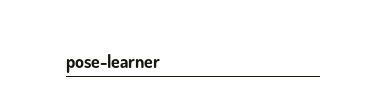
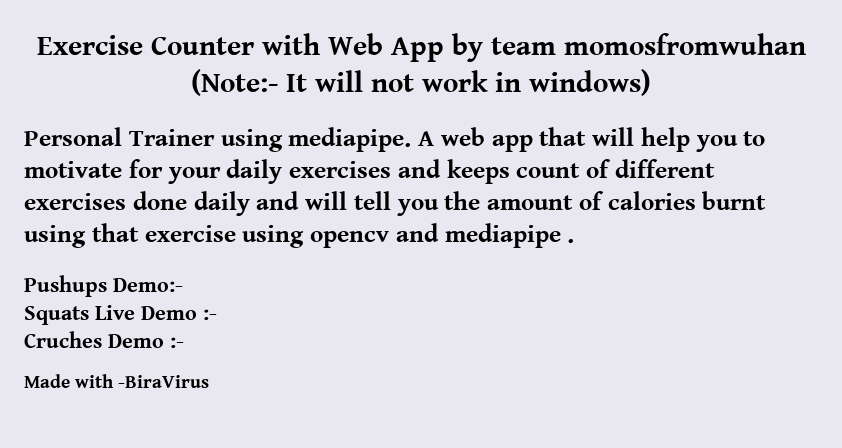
- pose-learner
+ Exercise Counter with Web App by team momosfromwuhan (Note:- It will not work in windows)
+ Personal Trainer using mediapipe. A web app that will help you to motivate for your daily exercises and keeps count of different exercises done daily and will tell you the amount of calories burnt using that exercise using opencv and mediapipe .
+ Pushups Demo:-
+ Squats Live Demo :-
+ Cruches Demo :-
+ Made with -BiraVirus

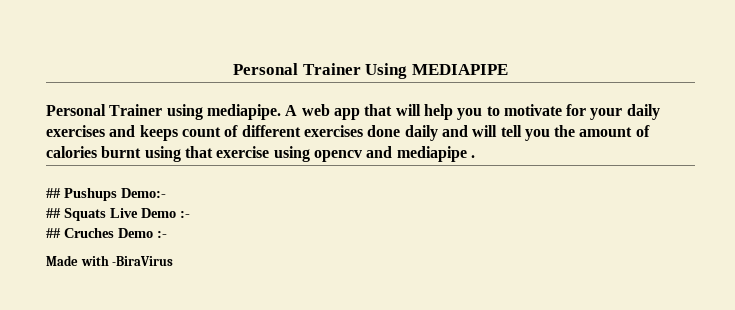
- Exercise Counter with Web App by team momosfromwuhan (Note:- It will not work in windows)
+ Personal Trainer Using MEDIAPIPE
- Pushups Demo:-
+ ## Pushups Demo:-
- Squats Live Demo :-
+ ## Squats Live Demo :-
- Cruches Demo :-
+ ## Cruches Demo :-

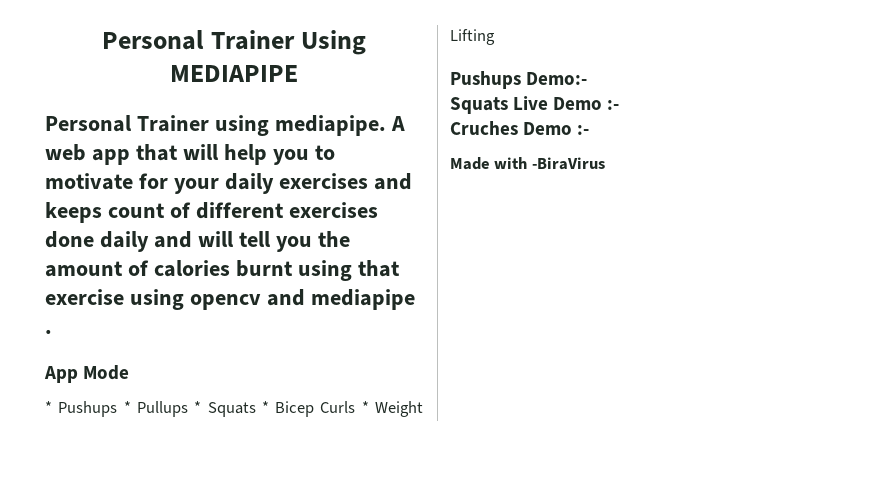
- ## Pushups Demo:-
+ App Mode
+ * Pushups * Pullups * Squats * Bicep Curls * Weight Lifting
+ Pushups Demo:-
- ## Squats Live Demo :-
+ Squats Live Demo :-
- ## Cruches Demo :-
+ Cruches Demo :-

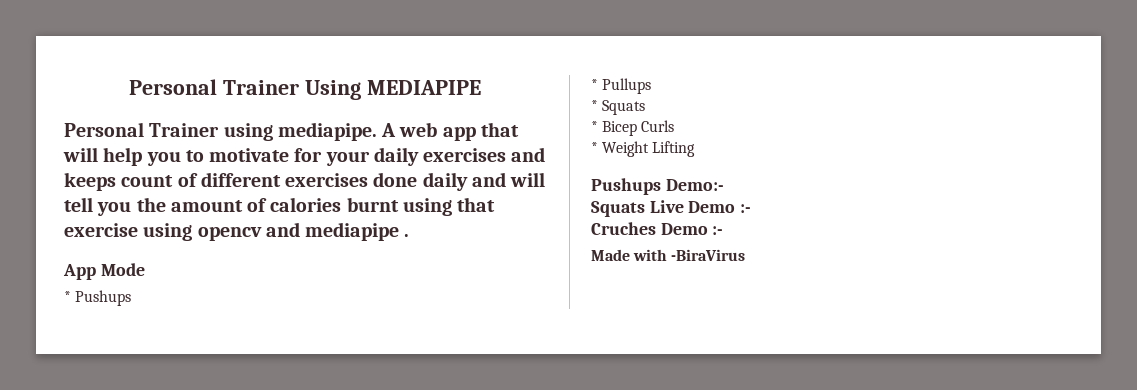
- * Pushups * Pullups * Squats * Bicep Curls * Weight Lifting
+ * Pushups
+ * Pullups
+ * Squats
+ * Bicep Curls
+ * Weight Lifting

